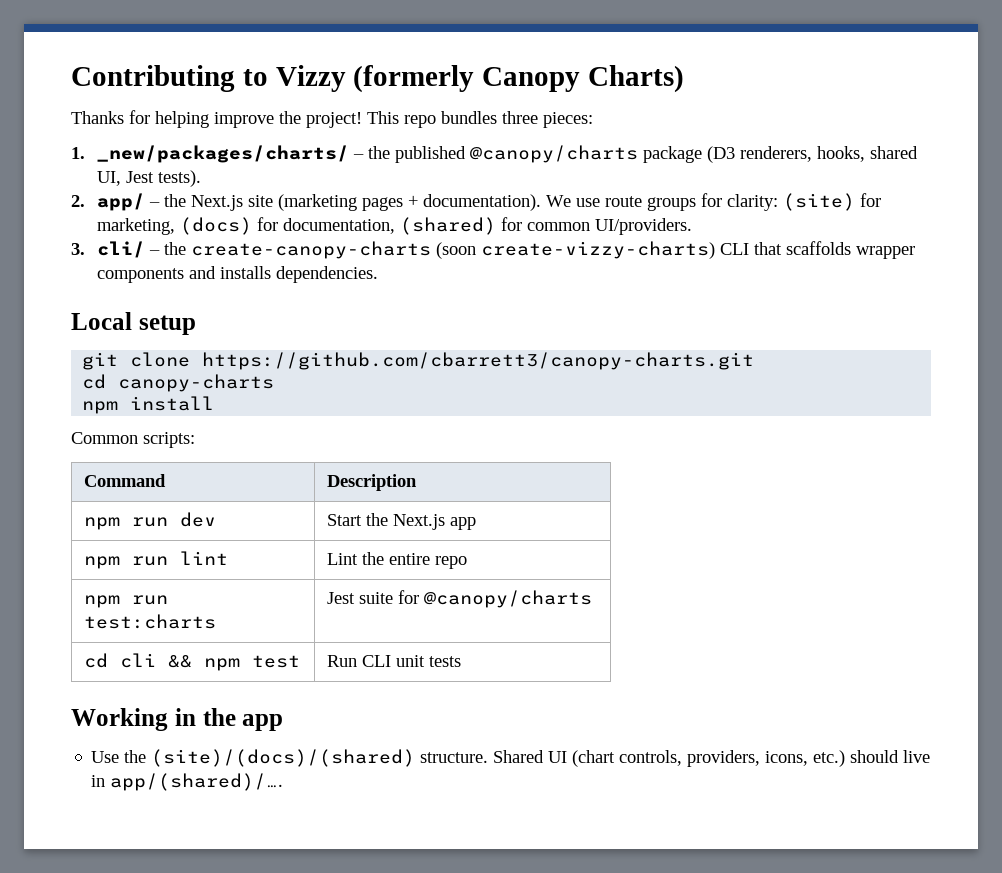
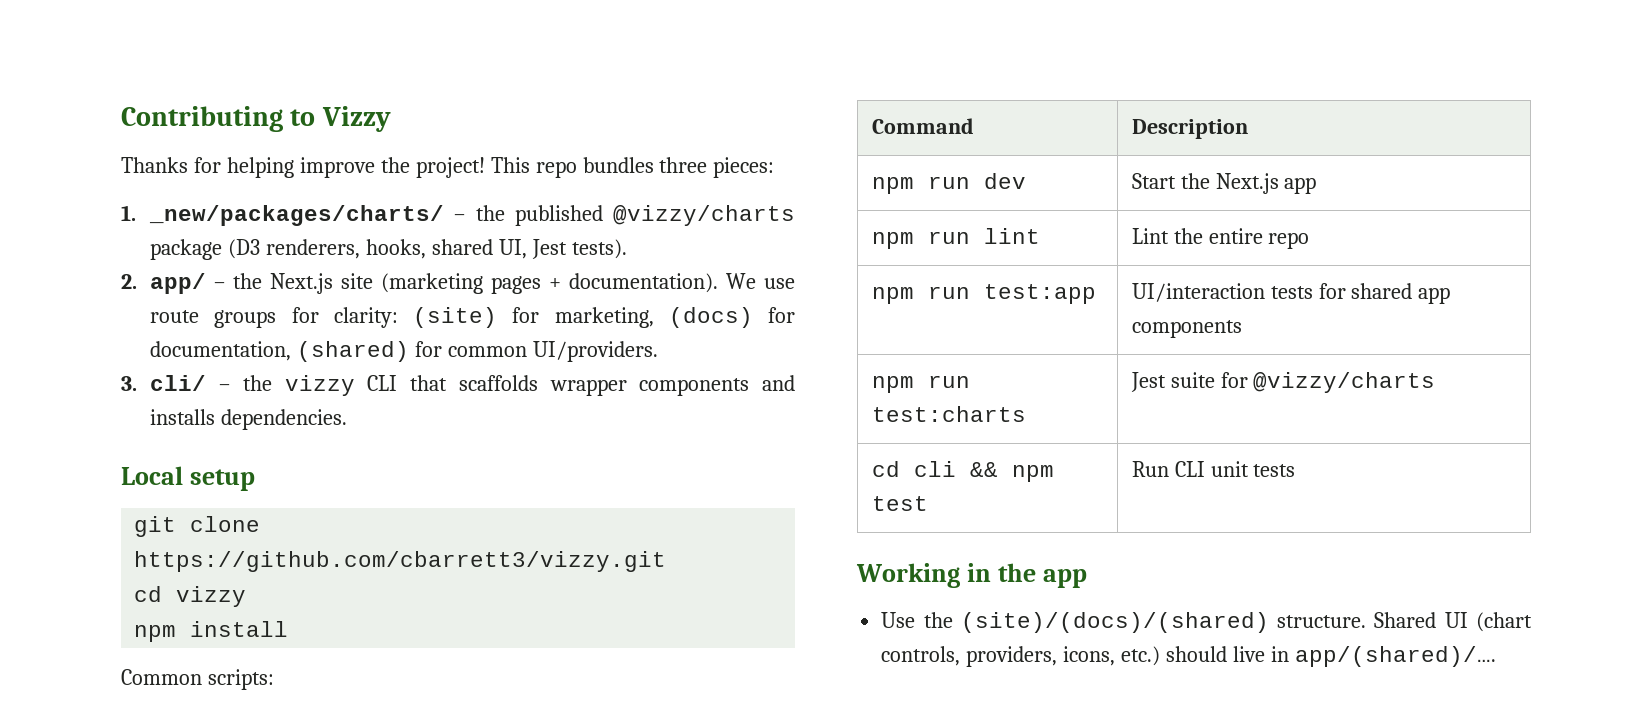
- Contributing to Vizzy (formerly Canopy Charts)
+ Contributing to Vizzy
- 1. _new/packages/charts/ – the published @canopy/charts package (D3 renderers, hooks, shared UI, Jest tests).
+ 1. _new/packages/charts/ – the published @vizzy/charts package (D3 renderers, hooks, shared UI, Jest tests).
- 3. cli/ – the create-canopy-charts (soon create-vizzy-charts) CLI that scaffolds wrapper components and installs dependencies.
+ 3. cli/ – the vizzy CLI that scaffolds wrapper components and installs dependencies.
- git clone https://github.com/cbarrett3/canopy-charts.git
- cd canopy-charts
+ git clone https://github.com/cbarrett3/vizzy.git
+ cd vizzy
+ npm run test:app | UI/interaction tests for shared app components
- npm run test:charts | Jest suite for @canopy/charts
+ npm run test:charts | Jest suite for @vizzy/charts

